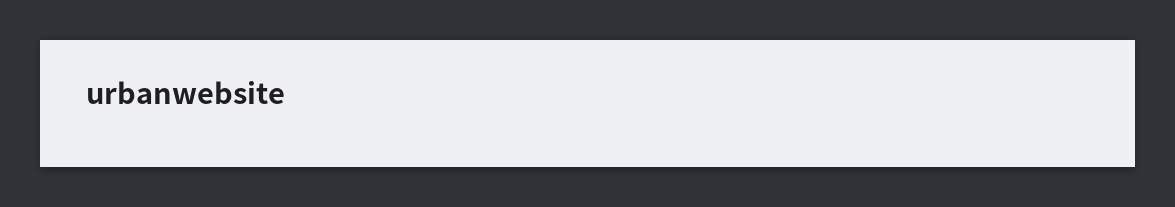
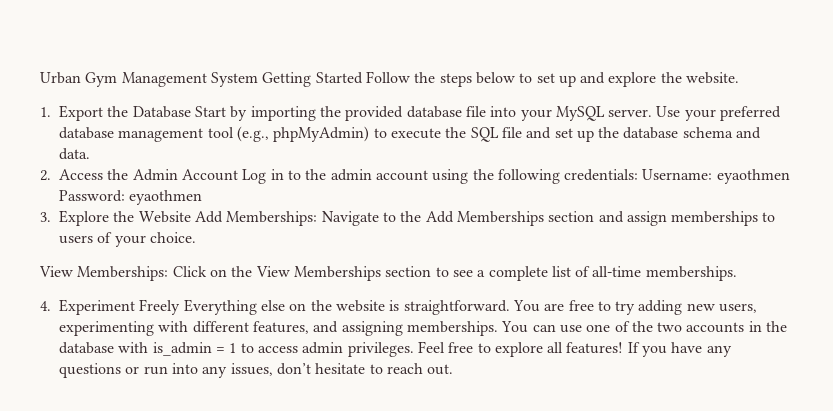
- urbanwebsite
+ Urban Gym Management System Getting Started Follow the steps below to set up and explore the website.
+ 1. Export the Database Start by importing the provided database file into your MySQL server. Use your preferred database management tool (e.g., phpMyAdmin) to execute the SQL file and set up the database schema and data.
+ 2. Access the Admin Account Log in to the admin account using the following credentials: Username: eyaothmen Password: eyaothmen
+ 3. Explore the Website Add Memberships: Navigate to the Add Memberships section and assign memberships to users of your choice.
+ View Memberships: Click on the View Memberships section to see a complete list of all-time memberships.
+ 4. Experiment Freely Everything else on the website is straightforward. You are free to try adding new users, experimenting with different features, and assigning memberships. You can use one of the two accounts in the database with is_admin = 1 to access admin privileges. Feel free to explore all features! If you have any questions or run into any issues, don’t hesitate to reach out.

